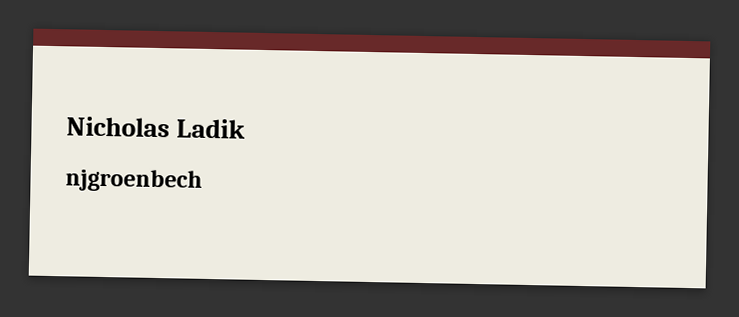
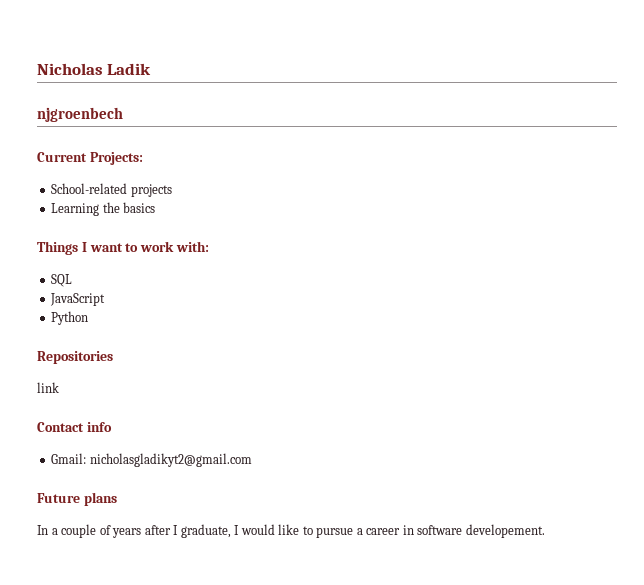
+ Current Projects:
+ School-related projects
+ Learning the basics
+ Things I want to work with:
+ SQL
+ JavaScript
+ Python
+ Repositories
+ link
+ Contact info
+ Gmail: nicholasgladikyt2@gmail.com
+ Future plans
+ In a couple of years after I graduate, I would like to pursue a career in software developement.

